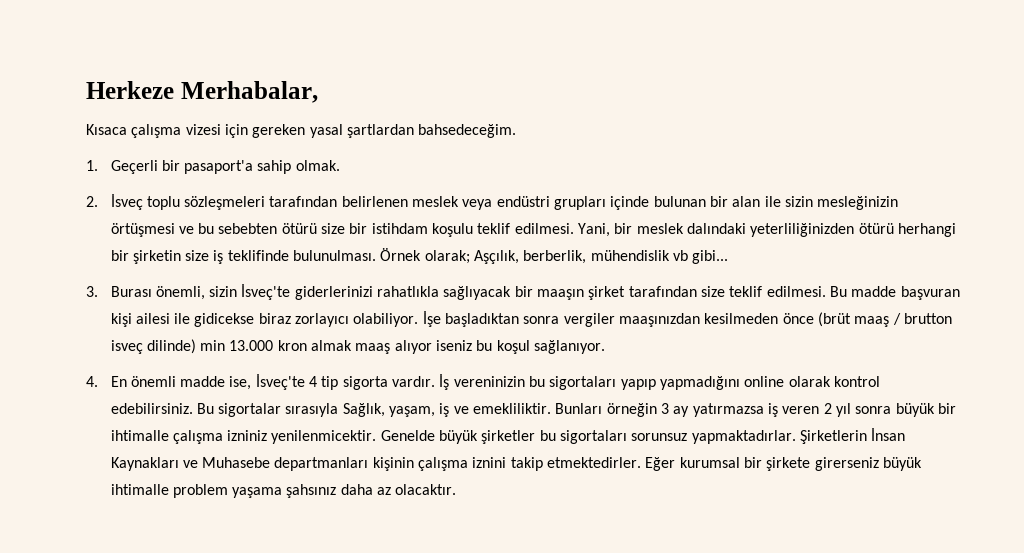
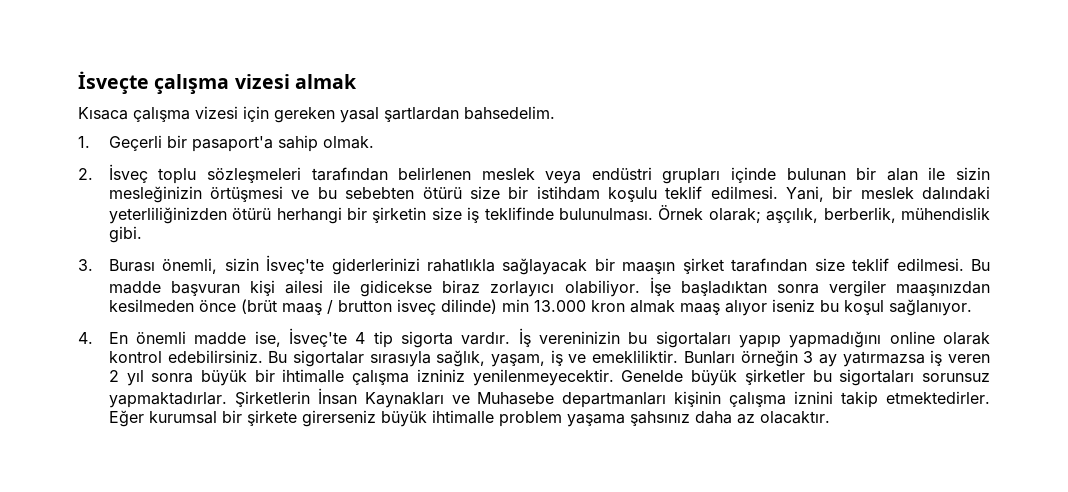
- Herkeze Merhabalar,
+ İsveçte çalışma vizesi almak
- Kısaca çalışma vizesi için gereken yasal şartlardan bahsedeceğim.
+ Kısaca çalışma vizesi için gereken yasal şartlardan bahsedelim.
- Örnek olarak; Aşçılık, berberlik, mühendislik vb gibi...
+ Örnek olarak; aşçılık, berberlik, mühendislik gibi.
- 3. Burası önemli, sizin İsveç'te giderlerinizi rahatlıkla sağlıyacak bir maaşın şirket tarafından size teklif edilmesi.
+ 3. Burası önemli, sizin İsveç'te giderlerinizi rahatlıkla sağlayacak bir maaşın şirket tarafından size teklif edilmesi.
- Bu sigortalar sırasıyla Sağlık, yaşam, iş ve emekliliktir.
+ Bu sigortalar sırasıyla sağlık, yaşam, iş ve emekliliktir.
- Bunları örneğin 3 ay yatırmazsa iş veren 2 yıl sonra büyük bir ihtimalle çalışma izniniz yenilenmicektir.
+ Bunları örneğin 3 ay yatırmazsa iş veren 2 yıl sonra büyük bir ihtimalle çalışma izniniz yenilenmeyecektir.

